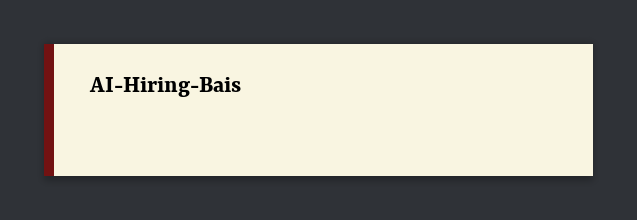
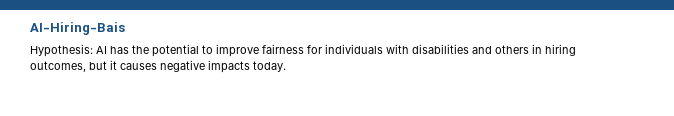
+ Hypothesis: AI has the potential to improve fairness for individuals with disabilities and others in hiring outcomes, but it causes negative impacts today.

